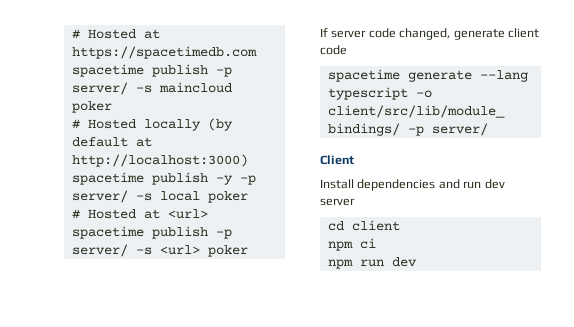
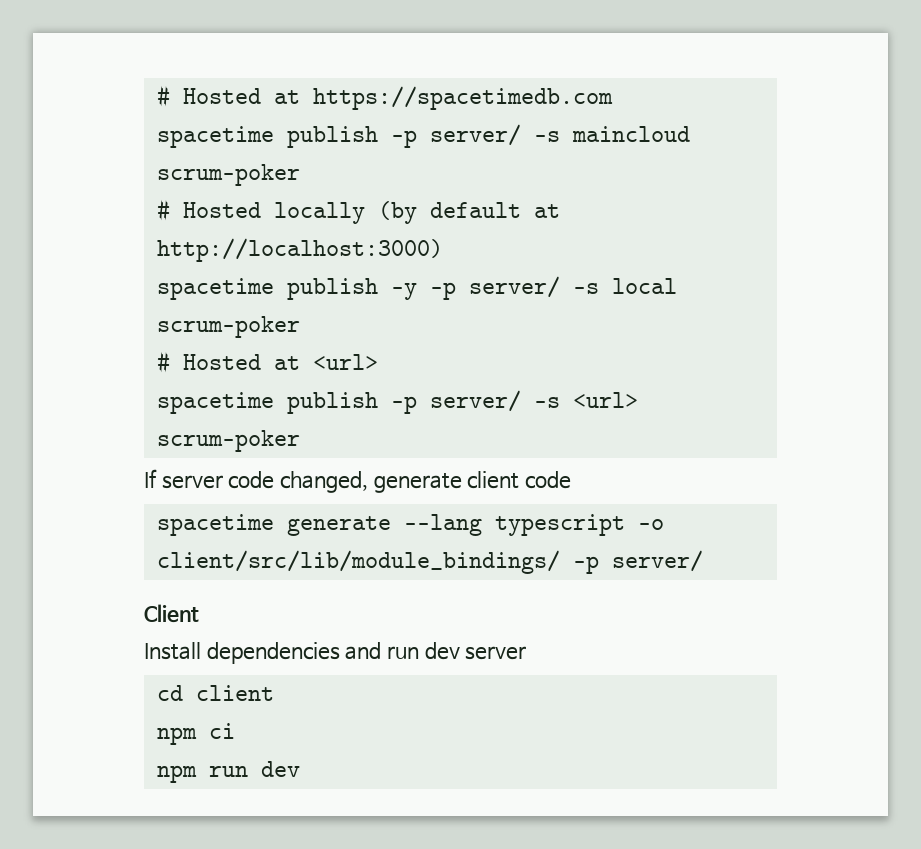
- spacetime publish -p server/ -s maincloud poker
+ spacetime publish -p server/ -s maincloud scrum-poker
- spacetime publish -y -p server/ -s local poker
+ spacetime publish -y -p server/ -s local scrum-poker
- spacetime publish -p server/ -s <url> poker
+ spacetime publish -p server/ -s <url> scrum-poker

